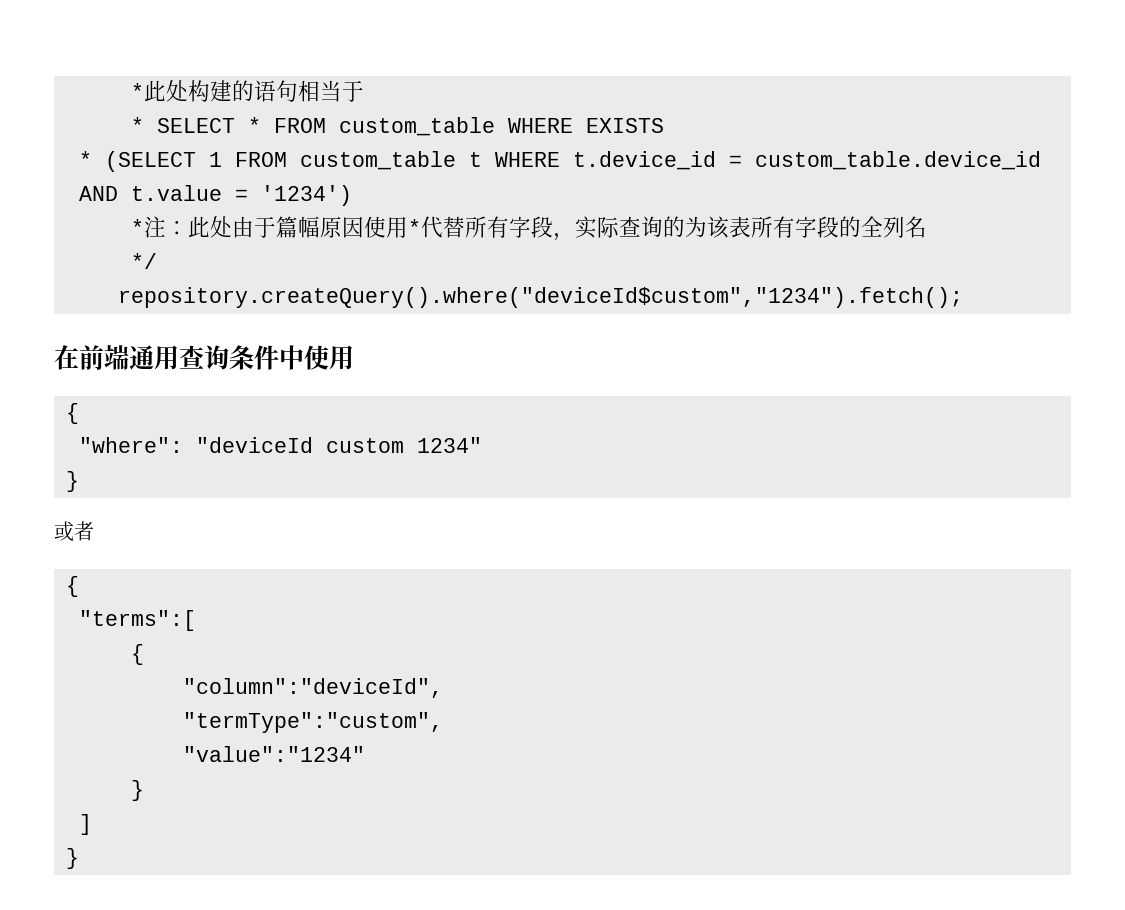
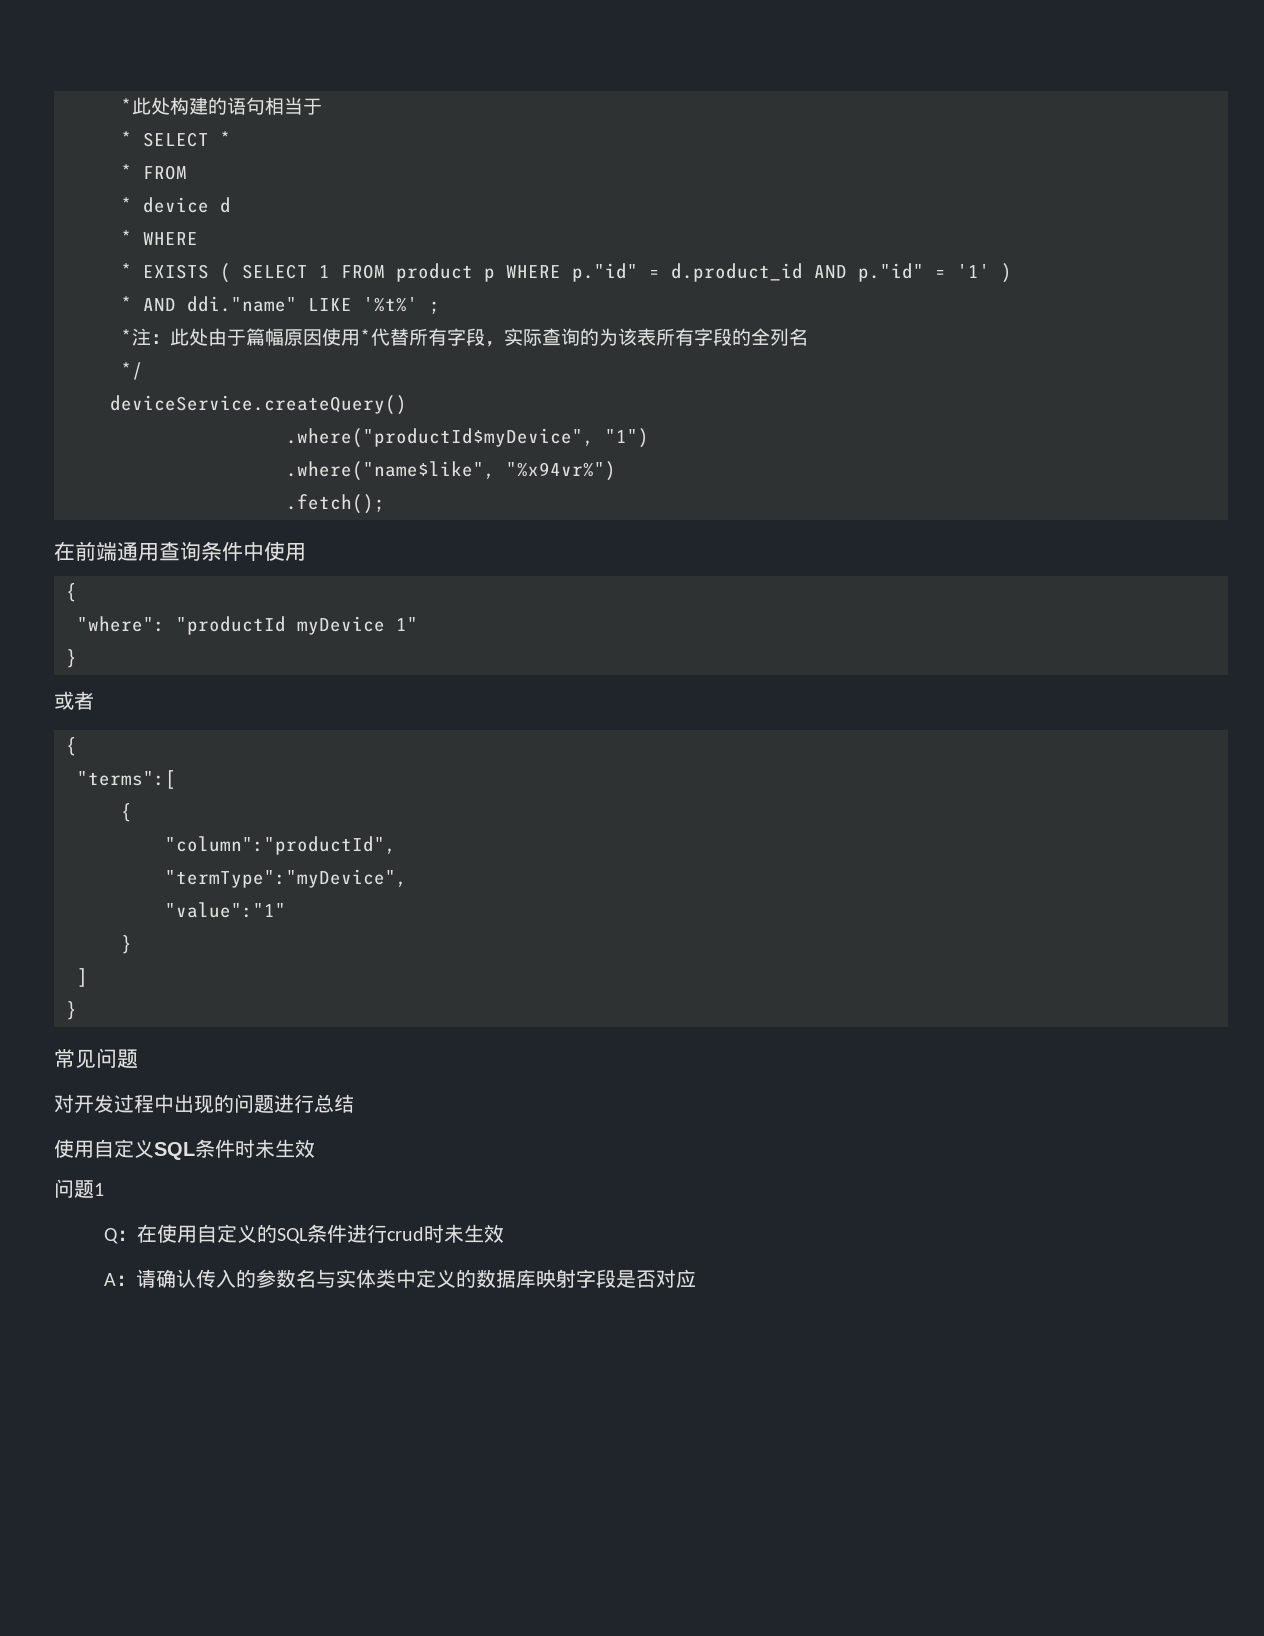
- * SELECT * FROM custom_table WHERE EXISTS
- * (SELECT 1 FROM custom_table t WHERE t.device_id = custom_table.device_id AND t.value = '1234')
+ * SELECT *
+ * FROM
+ * device d
+ * WHERE
+ * EXISTS ( SELECT 1 FROM product p WHERE p."id" = d.product_id AND p."id" = '1' )
+ * AND ddi."name" LIKE '%t%' ;
- repository.createQuery().where("deviceId$custom","1234").fetch();
+ deviceService.createQuery()
+ .where("productId$myDevice", "1")
+ .where("name$like", "%x94vr%")
+ .fetch();
- "where": "deviceId custom 1234"
+ "where": "productId myDevice 1"
- "column":"deviceId",
- "termType":"custom",
- "value":"1234"
+ "column":"productId",
+ "termType":"myDevice",
+ "value":"1"
+ 常见问题
+ 对开发过程中出现的问题进行总结
+ 使用自定义SQL条件时未生效
+ 问题1
+ Q：在使用自定义的SQL条件进行crud时未生效
+ A：请确认传入的参数名与实体类中定义的数据库映射字段是否对应

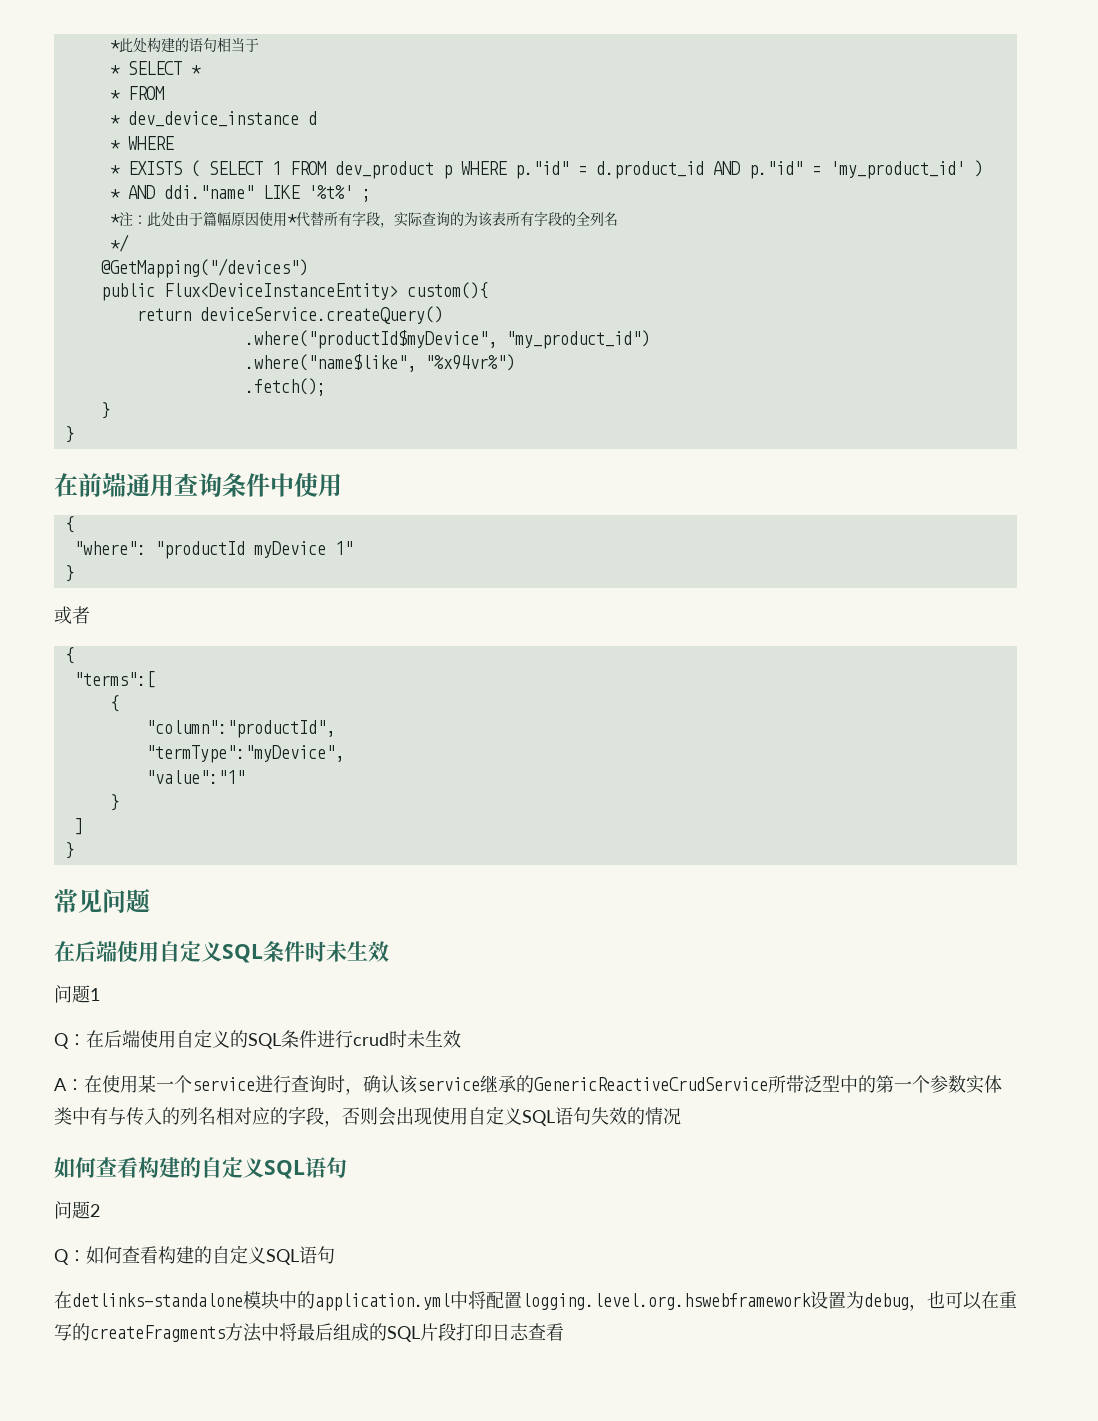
- * device d
+ * dev_device_instance d
- * EXISTS ( SELECT 1 FROM product p WHERE p."id" = d.product_id AND p."id" = '1' )
+ * EXISTS ( SELECT 1 FROM dev_product p WHERE p."id" = d.product_id AND p."id" = 'my_product_id' )
- deviceService.createQuery()
+ @GetMapping("/devices")
+ public Flux<DeviceInstanceEntity> custom(){
+ return deviceService.createQuery()
- .where("productId$myDevice", "1")
+ .where("productId$myDevice", "my_product_id")
  .fetch();
+ }
+ }
- 对开发过程中出现的问题进行总结
- 使用自定义SQL条件时未生效
+ 在后端使用自定义SQL条件时未生效
- Q：在使用自定义的SQL条件进行crud时未生效
+ Q：在后端使用自定义的SQL条件进行crud时未生效
- A：请确认传入的参数名与实体类中定义的数据库映射字段是否对应
+ A：在使用某一个service进行查询时，确认该service继承的GenericReactiveCrudService所带泛型中的第一个参数实体类中有与传入的列名相对应的字段，否则会出现使用自定义SQL语句失效的情况
+ 如何查看构建的自定义SQL语句
+ 问题2
+ Q：如何查看构建的自定义SQL语句
+ 在detlinks-standalone模块中的application.yml中将配置logging.level.org.hswebframework设置为debug，也可以在重写的createFragments方法中将最后组成的SQL片段打印日志查看

